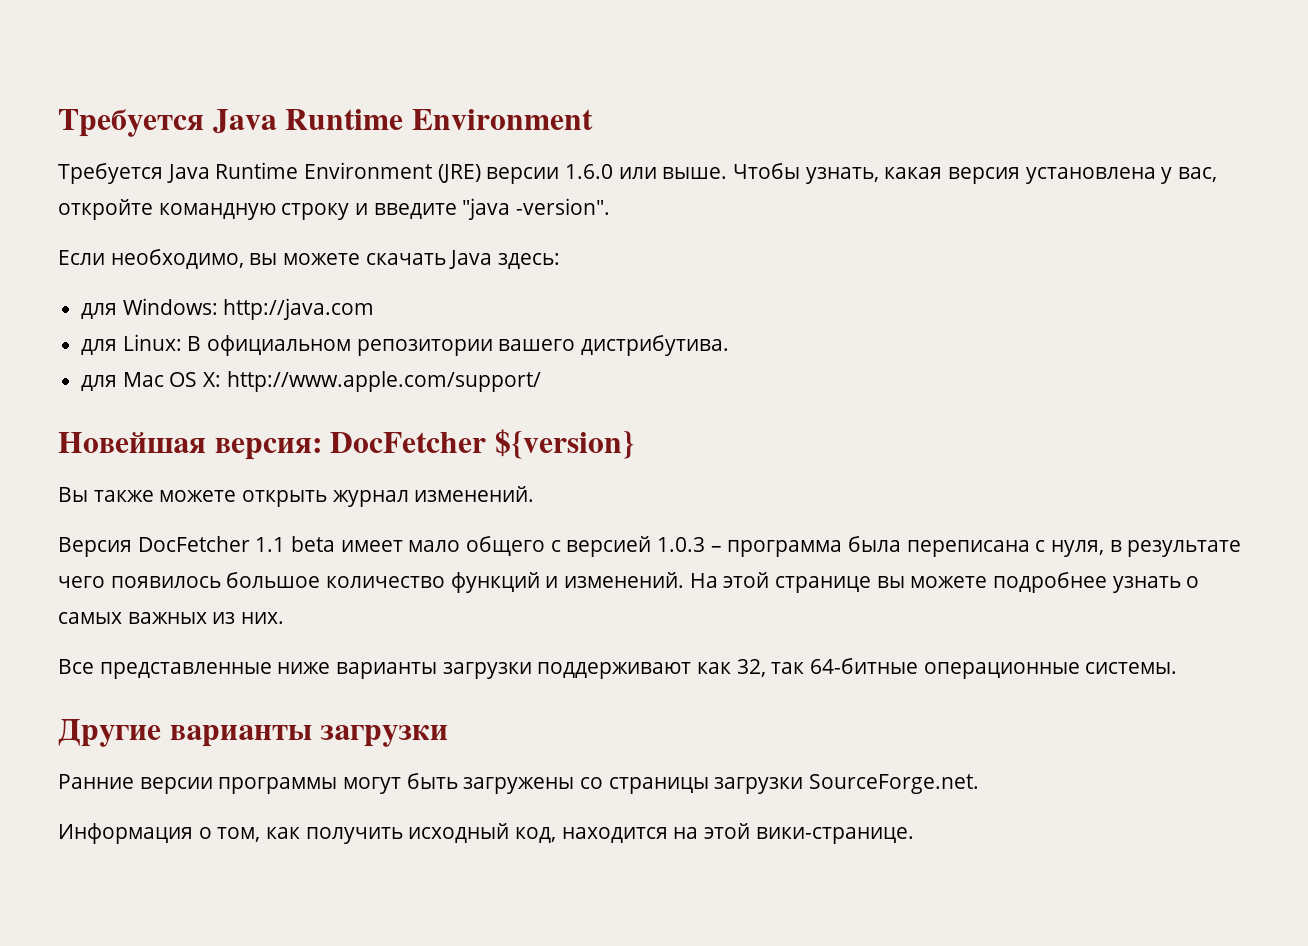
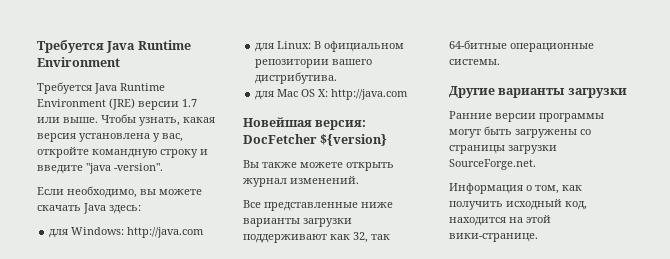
- Требуется Java Runtime Environment (JRE) версии 1.6.0 или выше.
+ Требуется Java Runtime Environment (JRE) версии 1.7 или выше.
- для Mac OS X: http://www.apple.com/support/
+ для Mac OS X: http://java.com
- Версия DocFetcher 1.1 beta имеет мало общего с версией 1.0.3 – программа была переписана с нуля, в результате чего появилось большое количество функций и изменений. На этой странице вы можете подробнее узнать о самых важных из них.

